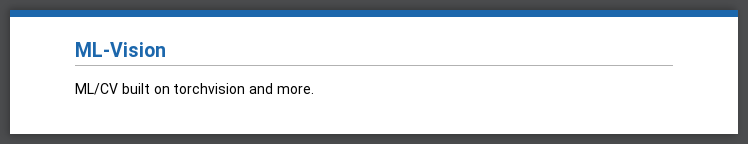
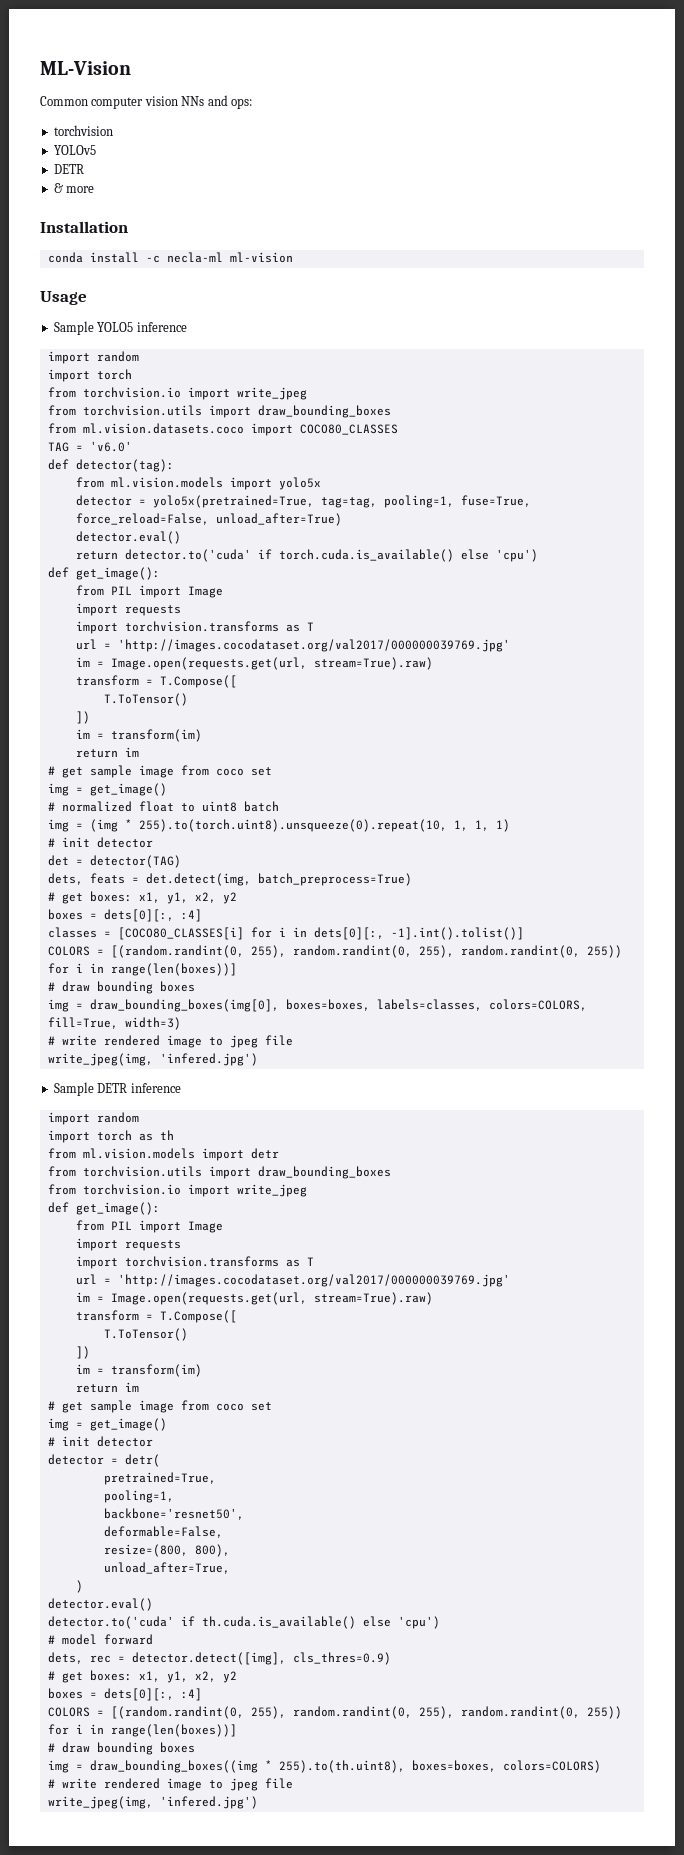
- ML/CV built on torchvision and more.
+ Common computer vision NNs and ops:
+ torchvision
+ YOLOv5
+ DETR
+ & more
+ Installation
+ conda install -c necla-ml ml-vision
+ Usage
+ Sample YOLO5 inference
+ import random
+ import torch
+ from torchvision.io import write_jpeg
+ from torchvision.utils import draw_bounding_boxes
+ from ml.vision.datasets.coco import COCO80_CLASSES
+ TAG = 'v6.0'
+ def detector(tag):
+ from ml.vision.models import yolo5x
+ detector = yolo5x(pretrained=True, tag=tag, pooling=1, fuse=True, force_reload=False, unload_after=True)
+ detector.eval()
+ return detector.to('cuda' if torch.cuda.is_available() else 'cpu')
+ def get_image():
+ from PIL import Image
+ import requests
+ import torchvision.transforms as T
+ url = 'http://images.cocodataset.org/val2017/000000039769.jpg'
+ im = Image.open(requests.get(url, stream=True).raw)
+ transform = T.Compose([
+ T.ToTensor()
+ ])
+ im = transform(im)
+ return im
+ # get sample image from coco set
+ img = get_image()
+ # normalized float to uint8 batch
+ img = (img * 255).to(torch.uint8).unsqueeze(0).repeat(10, 1, 1, 1)
+ # init detector
+ det = detector(TAG)
+ dets, feats = det.detect(img, batch_preprocess=True)
+ # get boxes: x1, y1, x2, y2
+ boxes = dets[0][:, :4]
+ classes = [COCO80_CLASSES[i] for i in dets[0][:, -1].int().tolist()]
+ COLORS = [(random.randint(0, 255), random.randint(0, 255), random.randint(0, 255)) for i in range(len(boxes))]
+ # draw bounding boxes
+ img = draw_bounding_boxes(img[0], boxes=boxes, labels=classes, colors=COLORS, fill=True, width=3)
+ # write rendered image to jpeg file
+ write_jpeg(img, 'infered.jpg')
+ Sample DETR inference
+ import random
+ import torch as th
+ from ml.vision.models import detr
+ from torchvision.utils import draw_bounding_boxes
+ from torchvision.io import write_jpeg
+ def get_image():
+ from PIL import Image
+ import requests
+ import torchvision.transforms as T
+ url = 'http://images.cocodataset.org/val2017/000000039769.jpg'
+ im = Image.open(requests.get(url, stream=True).raw)
+ transform = T.Compose([
+ T.ToTensor()
+ ])
+ im = transform(im)
+ return im
+ # get sample image from coco set
+ img = get_image()
+ # init detector
+ detector = detr(
+ pretrained=True,
+ pooling=1,
+ backbone='resnet50',
+ deformable=False,
+ resize=(800, 800),
+ unload_after=True,
+ )
+ detector.eval()
+ detector.to('cuda' if th.cuda.is_available() else 'cpu')
+ # model forward
+ dets, rec = detector.detect([img], cls_thres=0.9)
+ # get boxes: x1, y1, x2, y2
+ boxes = dets[0][:, :4]
+ COLORS = [(random.randint(0, 255), random.randint(0, 255), random.randint(0, 255)) for i in range(len(boxes))]
+ # draw bounding boxes
+ img = draw_bounding_boxes((img * 255).to(th.uint8), boxes=boxes, colors=COLORS)
+ # write rendered image to jpeg file
+ write_jpeg(img, 'infered.jpg')

